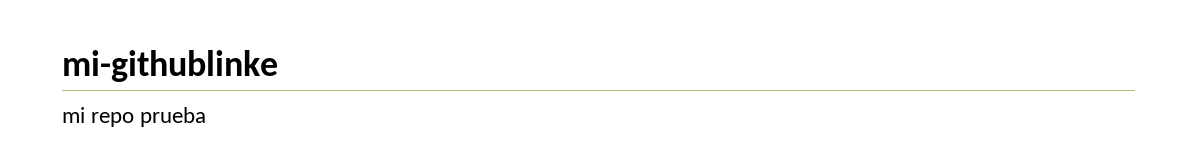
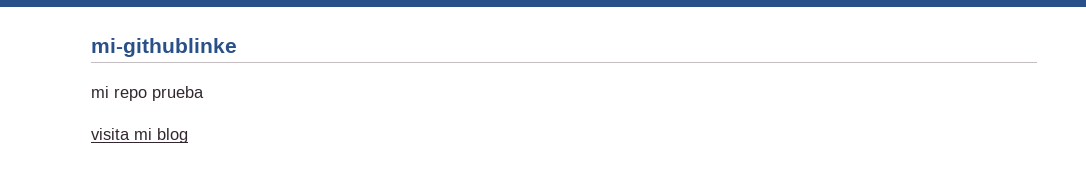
+ visita mi blog

